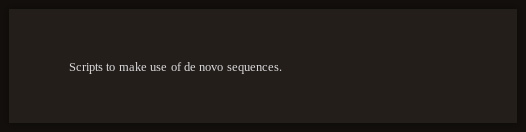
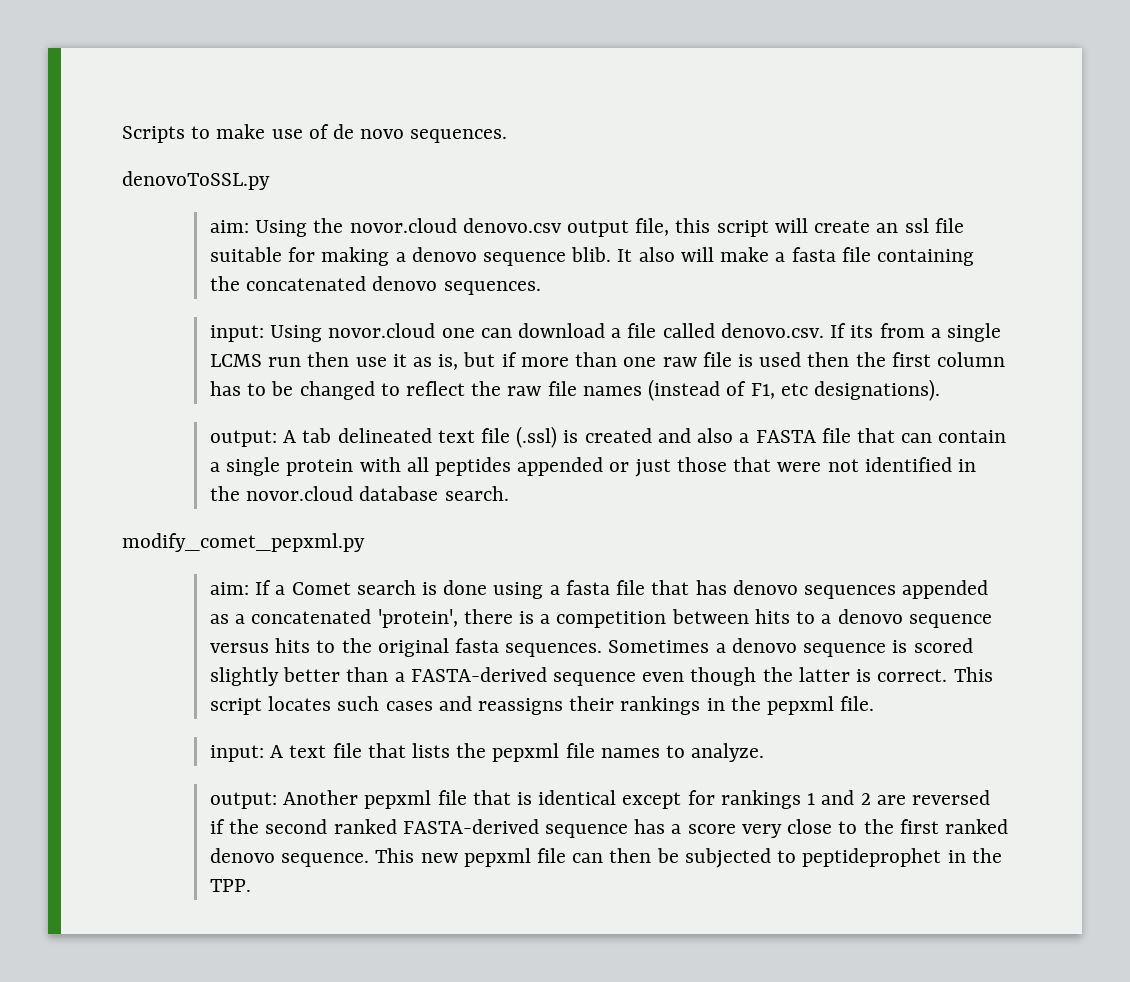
+ denovoToSSL.py
+ aim: Using the novor.cloud denovo.csv output file, this script will create an ssl file suitable for making a denovo sequence blib. It also will make a fasta file containing the concatenated denovo sequences.
+ input: Using novor.cloud one can download a file called denovo.csv. If its from a single LCMS run then use it as is, but if more than one raw file is used then the first column has to be changed to reflect the raw file names (instead of F1, etc designations).
+ output: A tab delineated text file (.ssl) is created and also a FASTA file that can contain a single protein with all peptides appended or just those that were not identified in the novor.cloud database search.
+ modify_comet_pepxml.py
+ aim: If a Comet search is done using a fasta file that has denovo sequences appended as a concatenated 'protein', there is a competition between hits to a denovo sequence versus hits to the original fasta sequences. Sometimes a denovo sequence is scored slightly better than a FASTA-derived sequence even though the latter is correct. This script locates such cases and reassigns their rankings in the pepxml file.
+ input: A text file that lists the pepxml file names to analyze.
+ output: Another pepxml file that is identical except for rankings 1 and 2 are reversed if the second ranked FASTA-derived sequence has a score very close to the first ranked denovo sequence. This new pepxml file can then be subjected to peptideprophet in the TPP.

